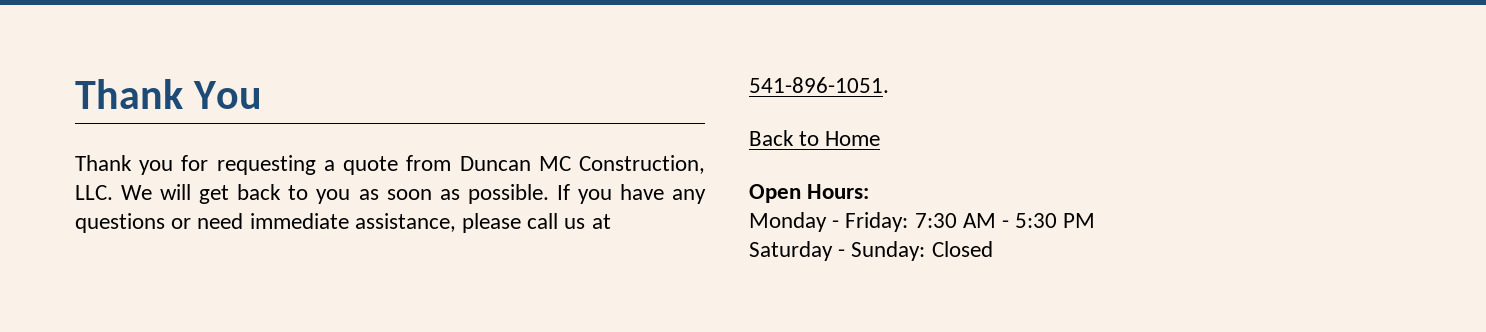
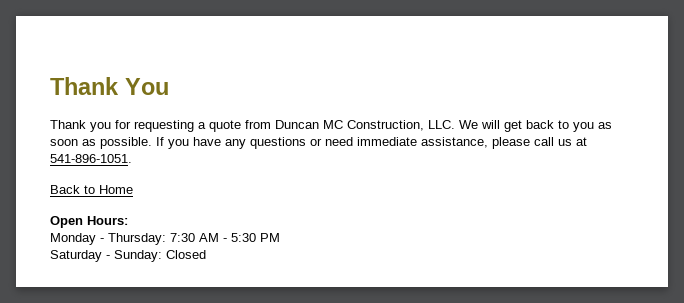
- Monday - Friday: 7:30 AM - 5:30 PM
+ Monday - Thursday: 7:30 AM - 5:30 PM

